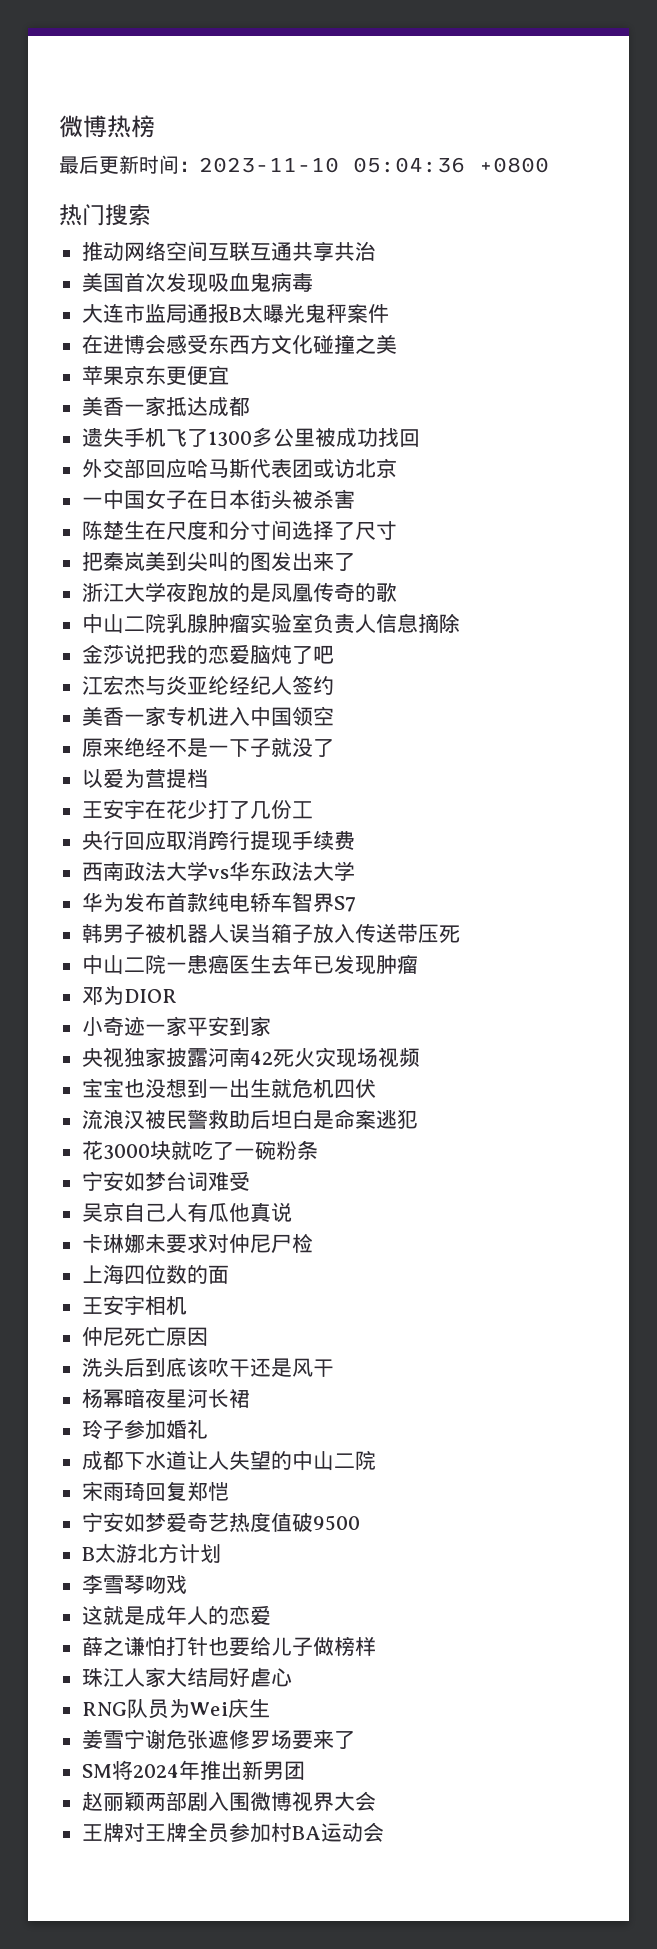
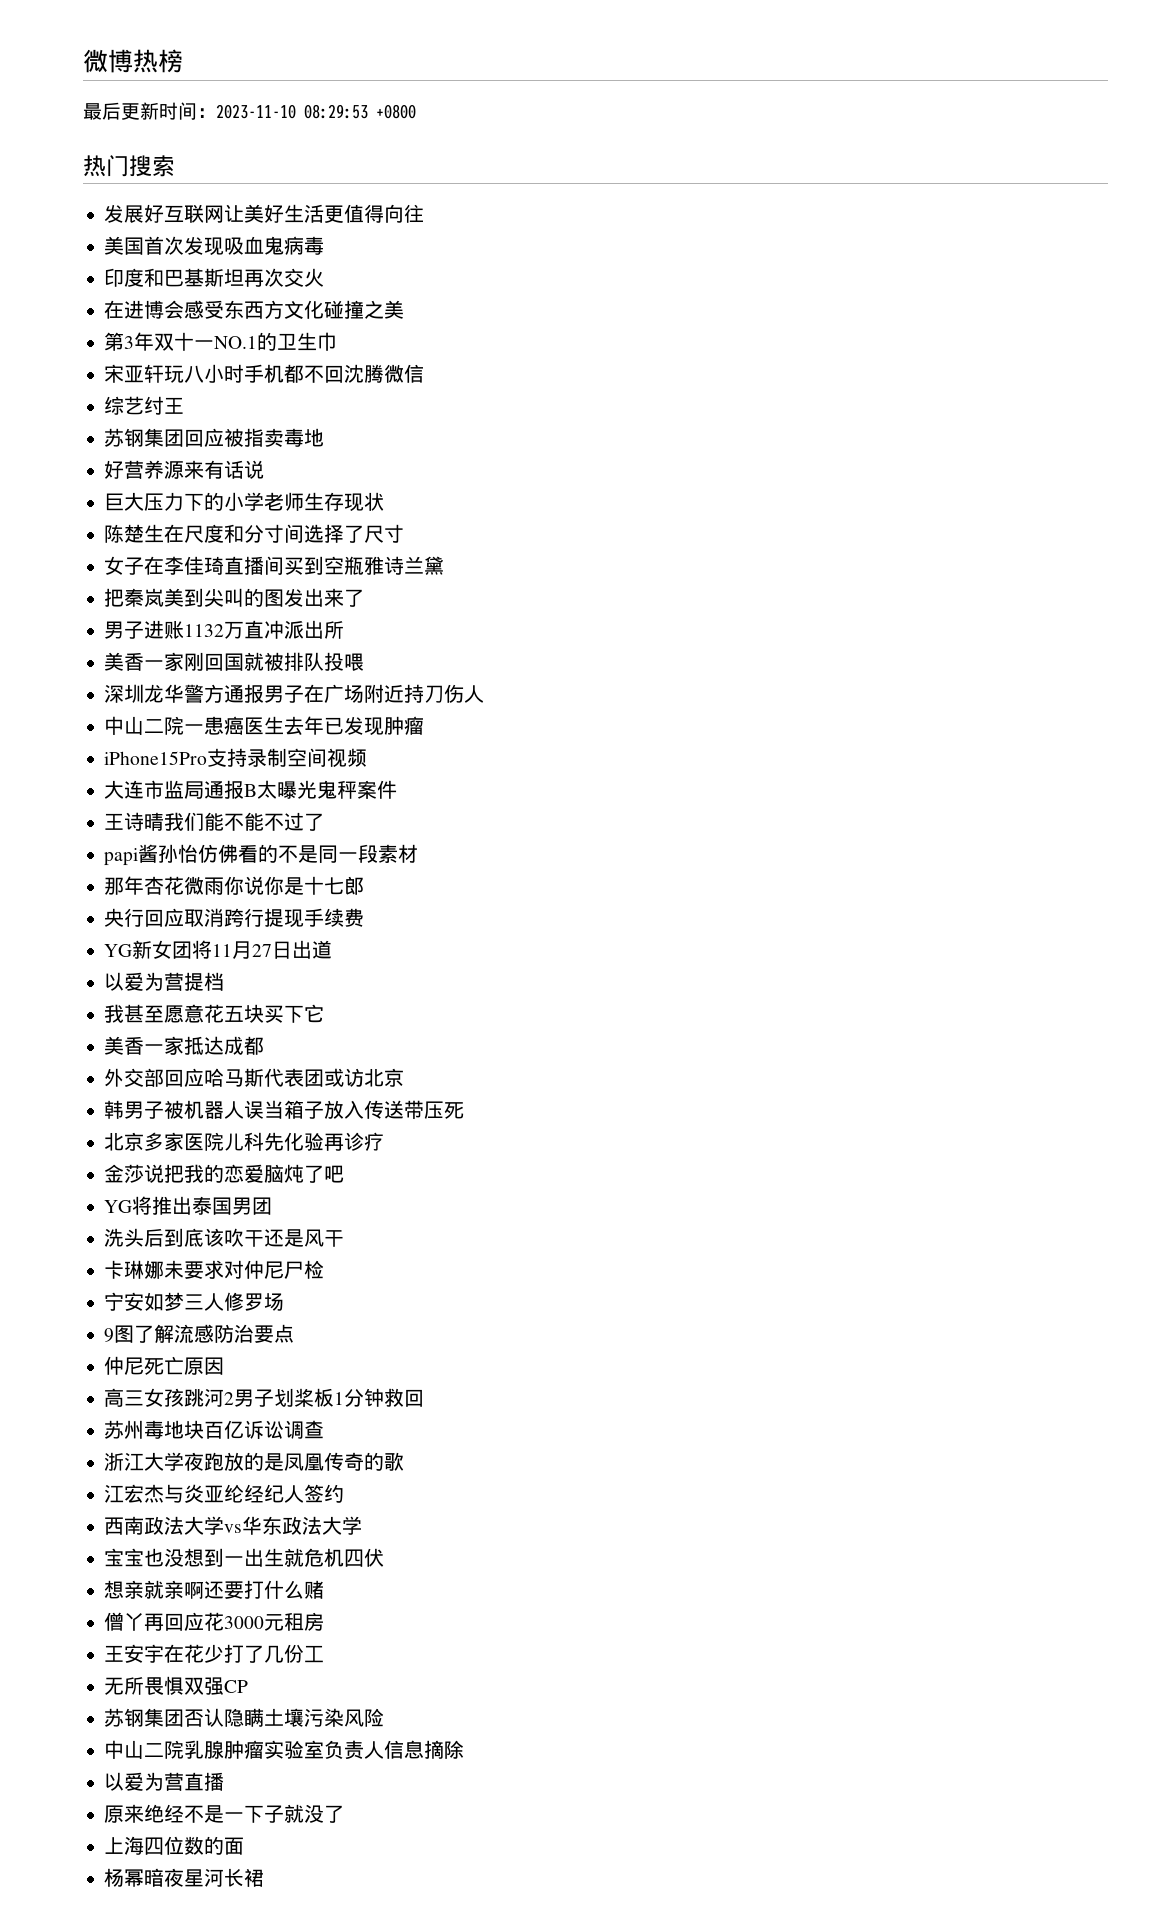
- 最后更新时间：2023-11-10 05:04:36 +0800
+ 最后更新时间：2023-11-10 08:29:53 +0800
- 推动网络空间互联互通共享共治
+ 发展好互联网让美好生活更值得向往
+ 印度和巴基斯坦再次交火
+ 在进博会感受东西方文化碰撞之美
+ 第3年双十一NO.1的卫生巾
+ 宋亚轩玩八小时手机都不回沈腾微信
+ 综艺纣王
+ 苏钢集团回应被指卖毒地
+ 好营养源来有话说
+ 巨大压力下的小学老师生存现状
+ 陈楚生在尺度和分寸间选择了尺寸
+ 女子在李佳琦直播间买到空瓶雅诗兰黛
+ 把秦岚美到尖叫的图发出来了
+ 男子进账1132万直冲派出所
+ 美香一家刚回国就被排队投喂
+ 深圳龙华警方通报男子在广场附近持刀伤人
+ 中山二院一患癌医生去年已发现肿瘤
+ iPhone15Pro支持录制空间视频
- 在进博会感受东西方文化碰撞之美
- 苹果京东更便宜
+ 王诗晴我们能不能不过了
+ papi酱孙怡仿佛看的不是同一段素材
+ 那年杏花微雨你说你是十七郎
+ 央行回应取消跨行提现手续费
+ YG新女团将11月27日出道
+ 以爱为营提档
+ 我甚至愿意花五块买下它
  美香一家抵达成都
- 遗失手机飞了1300多公里被成功找回
- 一中国女子在日本街头被杀害
- 陈楚生在尺度和分寸间选择了尺寸
- 把秦岚美到尖叫的图发出来了
+ 韩男子被机器人误当箱子放入传送带压死
+ 北京多家医院儿科先化验再诊疗
+ 金莎说把我的恋爱脑炖了吧
+ YG将推出泰国男团
+ 洗头后到底该吹干还是风干
+ 卡琳娜未要求对仲尼尸检
+ 宁安如梦三人修罗场
+ 9图了解流感防治要点
+ 仲尼死亡原因
+ 高三女孩跳河2男子划桨板1分钟救回
+ 苏州毒地块百亿诉讼调查
+ 江宏杰与炎亚纶经纪人签约
+ 西南政法大学vs华东政法大学
+ 宝宝也没想到一出生就危机四伏
+ 想亲就亲啊还要打什么赌
+ 僧丫再回应花3000元租房
+ 王安宇在花少打了几份工
+ 无所畏惧双强CP
+ 苏钢集团否认隐瞒土壤污染风险
- 金莎说把我的恋爱脑炖了吧
- 江宏杰与炎亚纶经纪人签约
- 美香一家专机进入中国领空
+ 以爱为营直播
- 以爱为营提档
- 王安宇在花少打了几份工
- 央行回应取消跨行提现手续费
- 西南政法大学vs华东政法大学
- 华为发布首款纯电轿车智界S7
- 韩男子被机器人误当箱子放入传送带压死
- 中山二院一患癌医生去年已发现肿瘤
- 邓为DIOR
- 小奇迹一家平安到家
- 央视独家披露河南42死火灾现场视频
- 宝宝也没想到一出生就危机四伏
- 流浪汉被民警救助后坦白是命案逃犯
- 花3000块就吃了一碗粉条
- 宁安如梦台词难受
- 吴京自己人有瓜他真说
- 卡琳娜未要求对仲尼尸检
  上海四位数的面
- 王安宇相机
- 仲尼死亡原因
- 洗头后到底该吹干还是风干
  杨幂暗夜星河长裙
- 玲子参加婚礼
- 成都下水道让人失望的中山二院
- 宋雨琦回复郑恺
- 宁安如梦爱奇艺热度值破9500
- B太游北方计划
- 李雪琴吻戏
- 这就是成年人的恋爱
- 薛之谦怕打针也要给儿子做榜样
- 珠江人家大结局好虐心
- RNG队员为Wei庆生
- 姜雪宁谢危张遮修罗场要来了
- SM将2024年推出新男团
- 赵丽颖两部剧入围微博视界大会
- 王牌对王牌全员参加村BA运动会

